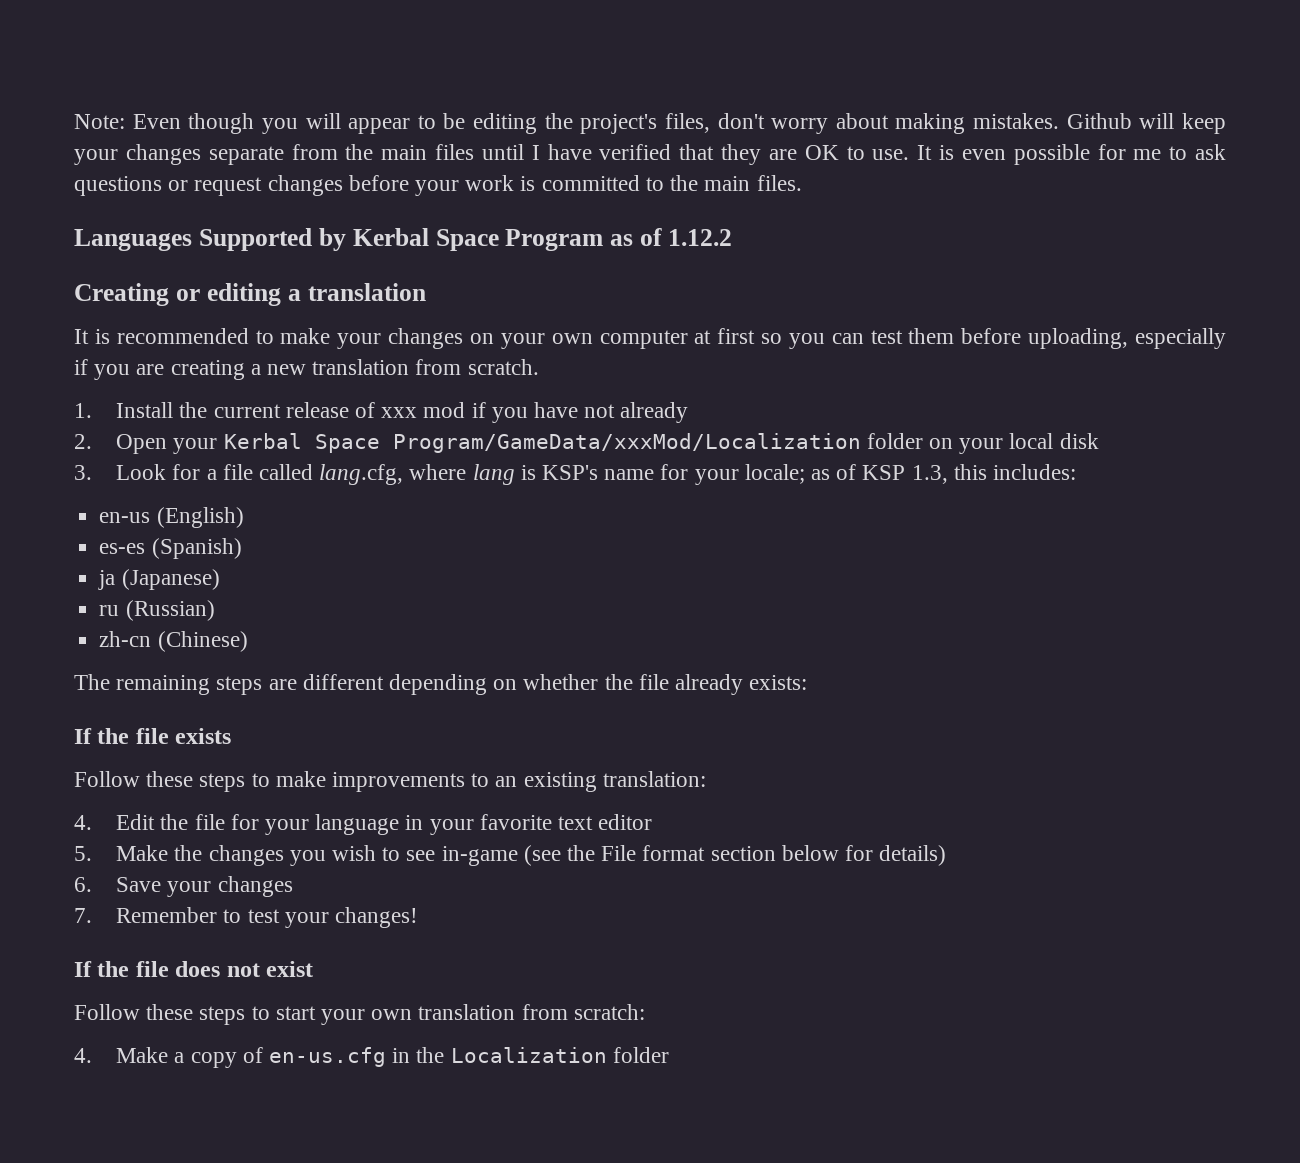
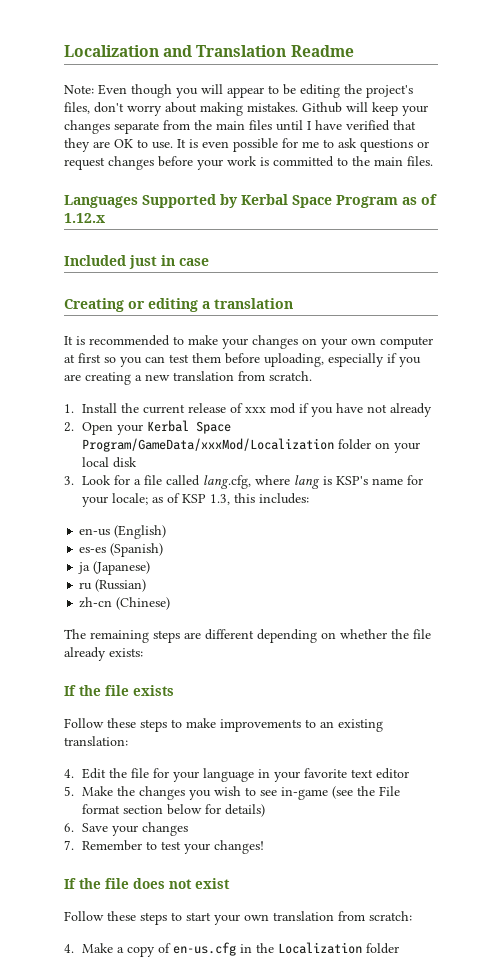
+ Localization and Translation Readme
- Languages Supported by Kerbal Space Program as of 1.12.2
+ Languages Supported by Kerbal Space Program as of 1.12.x
+ Included just in case

